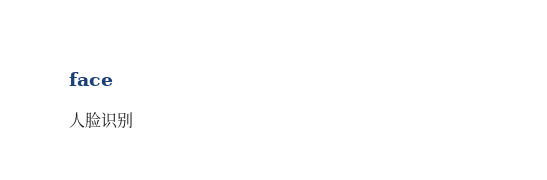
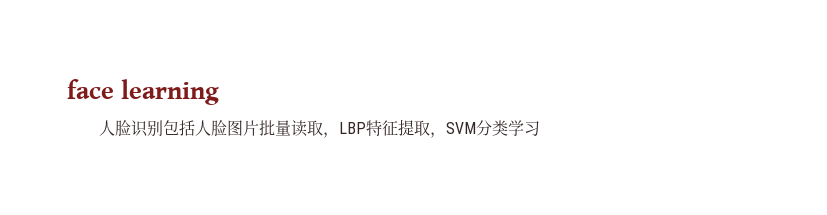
- face
+ face learning
- 人脸识别
+ 人脸识别包括人脸图片批量读取，LBP特征提取，SVM分类学习

